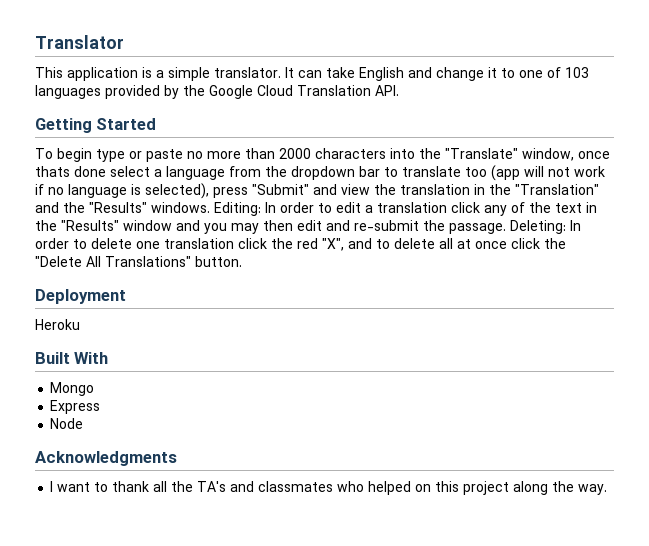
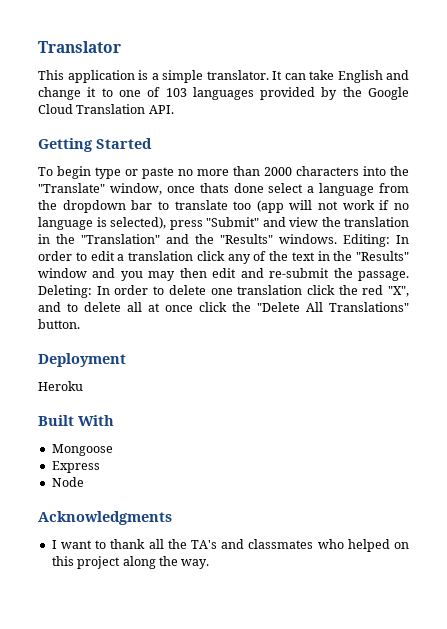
- Mongo
+ Mongoose

